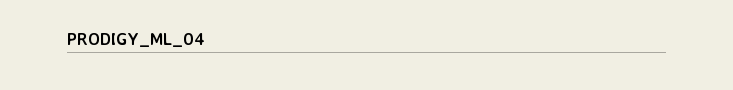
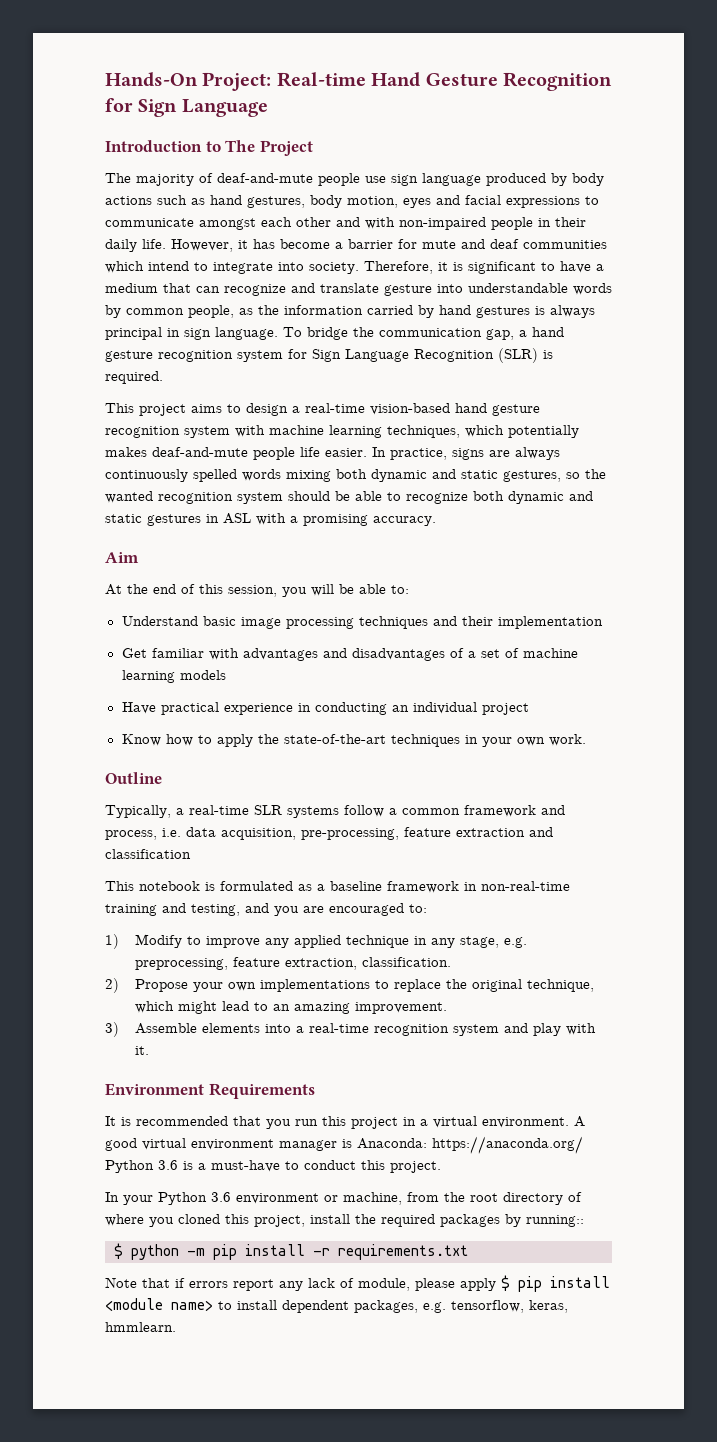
- PRODIGY_ML_04
+ Hands-On Project: Real-time Hand Gesture Recognition for Sign Language
+ Introduction to The Project
+ The majority of deaf-and-mute people use sign language produced by body actions such as hand gestures, body motion, eyes and facial expressions to communicate amongst each other and with non-impaired people in their daily life. However, it has become a barrier for mute and deaf communities which intend to integrate into society. Therefore, it is significant to have a medium that can recognize and translate gesture into understandable words by common people, as the information carried by hand gestures is always principal in sign language. To bridge the communication gap, a hand gesture recognition system for Sign Language Recognition (SLR) is required.
+ This project aims to design a real-time vision-based hand gesture recognition system with machine learning techniques, which potentially makes deaf-and-mute people life easier. In practice, signs are always continuously spelled words mixing both dynamic and static gestures, so the wanted recognition system should be able to recognize both dynamic and static gestures in ASL with a promising accuracy.
+ Aim
+ At the end of this session, you will be able to:
+ Understand basic image processing techniques and their implementation
+ Get familiar with advantages and disadvantages of a set of machine learning models
+ Have practical experience in conducting an individual project
+ Know how to apply the state-of-the-art techniques in your own work.
+ Outline
+ Typically, a real-time SLR systems follow a common framework and process, i.e. data acquisition, pre-processing, feature extraction and classification
+ This notebook is formulated as a baseline framework in non-real-time training and testing, and you are encouraged to:
+ 1) Modify to improve any applied technique in any stage, e.g. preprocessing, feature extraction, classification.
+ 2) Propose your own implementations to replace the original technique, which might lead to an amazing improvement.
+ 3) Assemble elements into a real-time recognition system and play with it.
+ Environment Requirements
+ It is recommended that you run this project in a virtual environment. A good virtual environment manager is Anaconda: https://anaconda.org/ Python 3.6 is a must-have to conduct this project.
+ In your Python 3.6 environment or machine, from the root directory of where you cloned this project, install the required packages by running::
+ $ python -m pip install -r requirements.txt
+ Note that if errors report any lack of module, please apply $ pip install <module name> to install dependent packages, e.g. tensorflow, keras, hmmlearn.

